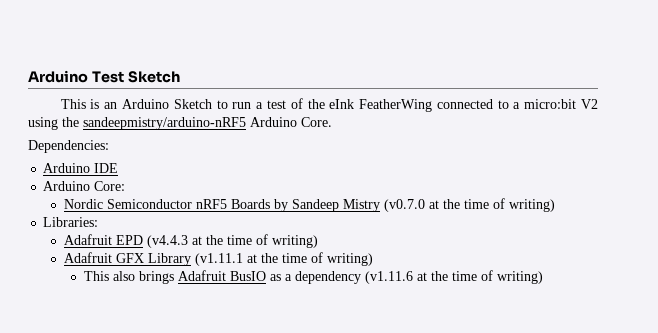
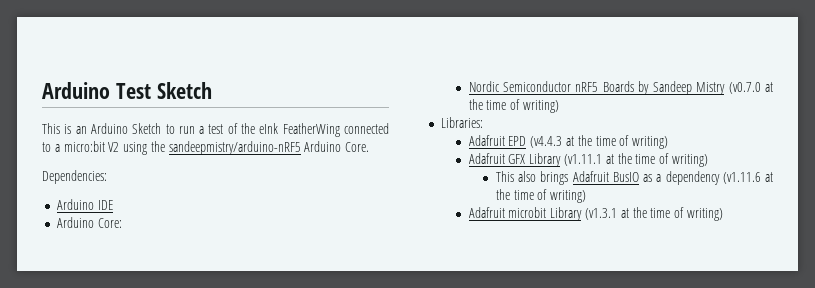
+ Adafruit microbit Library (v1.3.1 at the time of writing)

